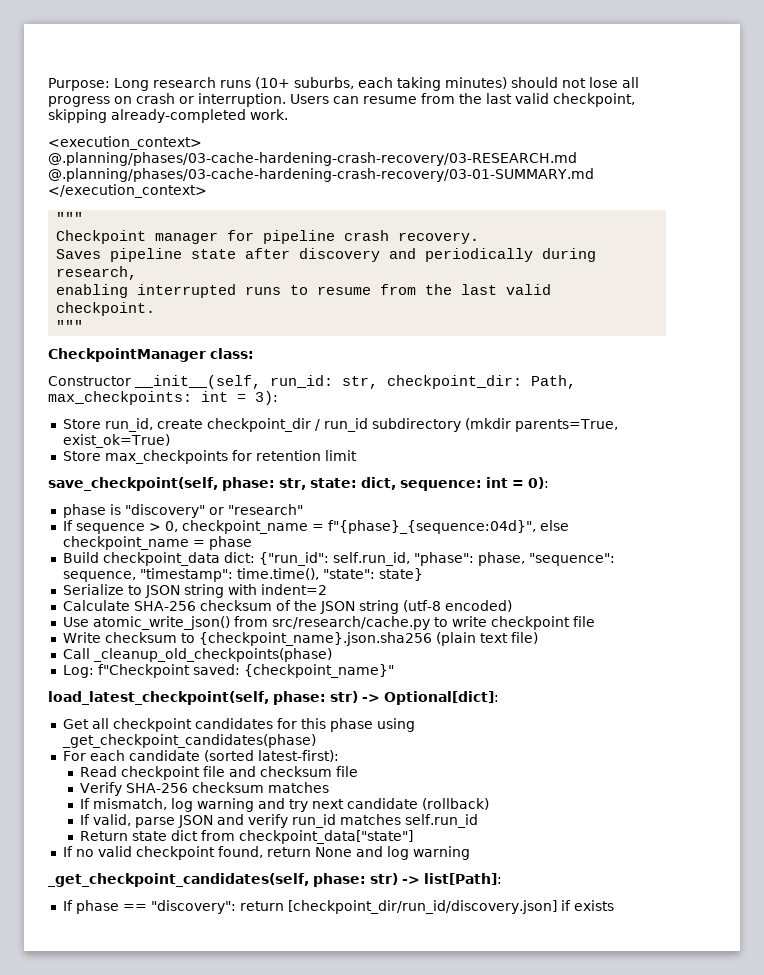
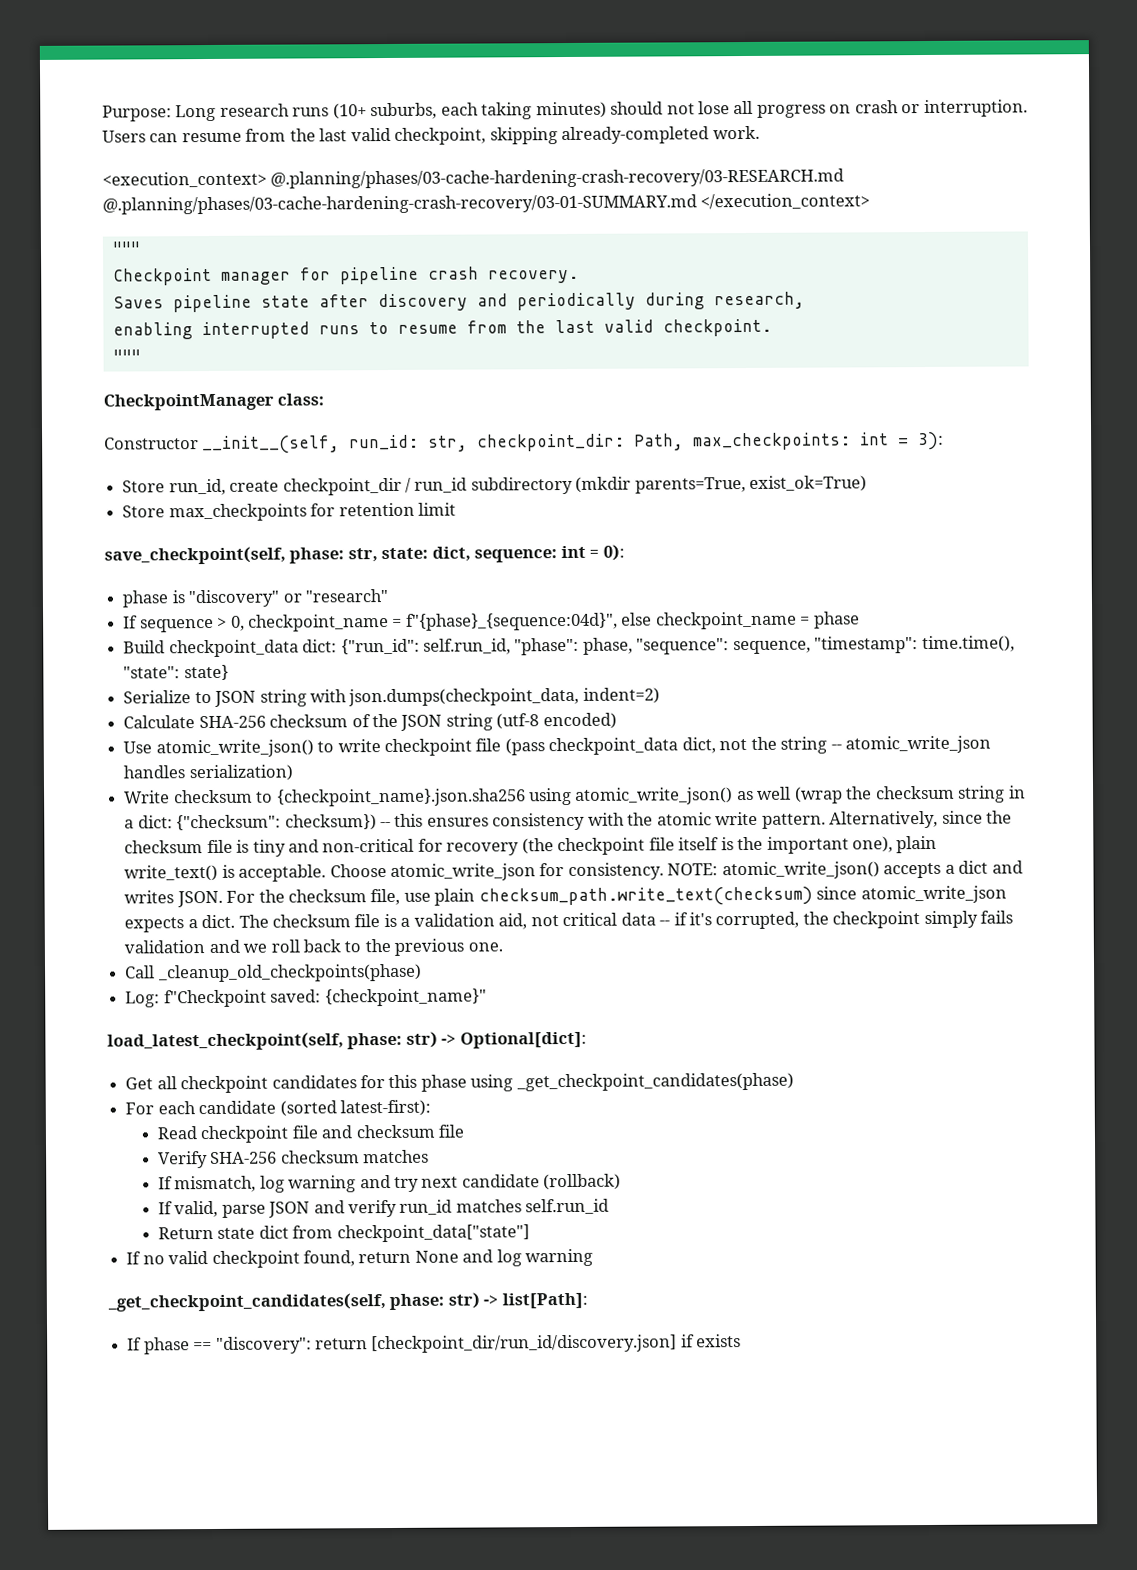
- Serialize to JSON string with indent=2
+ Serialize to JSON string with json.dumps(checkpoint_data, indent=2)
- Use atomic_write_json() from src/research/cache.py to write checkpoint file
- Write checksum to {checkpoint_name}.json.sha256 (plain text file)
+ Use atomic_write_json() to write checkpoint file (pass checkpoint_data dict, not the string -- atomic_write_json handles serialization)
+ Write checksum to {checkpoint_name}.json.sha256 using atomic_write_json() as well (wrap the checksum string in a dict: {"checksum": checksum}) -- this ensures consistency with the atomic write pattern. Alternatively, since the checksum file is tiny and non-critical for recovery (the checkpoint file itself is the important one), plain write_text() is acceptable. Choose atomic_write_json for consistency. NOTE: atomic_write_json() accepts a dict and writes JSON. For the checksum file, use plain checksum_path.write_text(checksum) since atomic_write_json expects a dict. The checksum file is a validation aid, not critical data -- if it's corrupted, the checkpoint simply fails validation and we roll back to the previous one.

